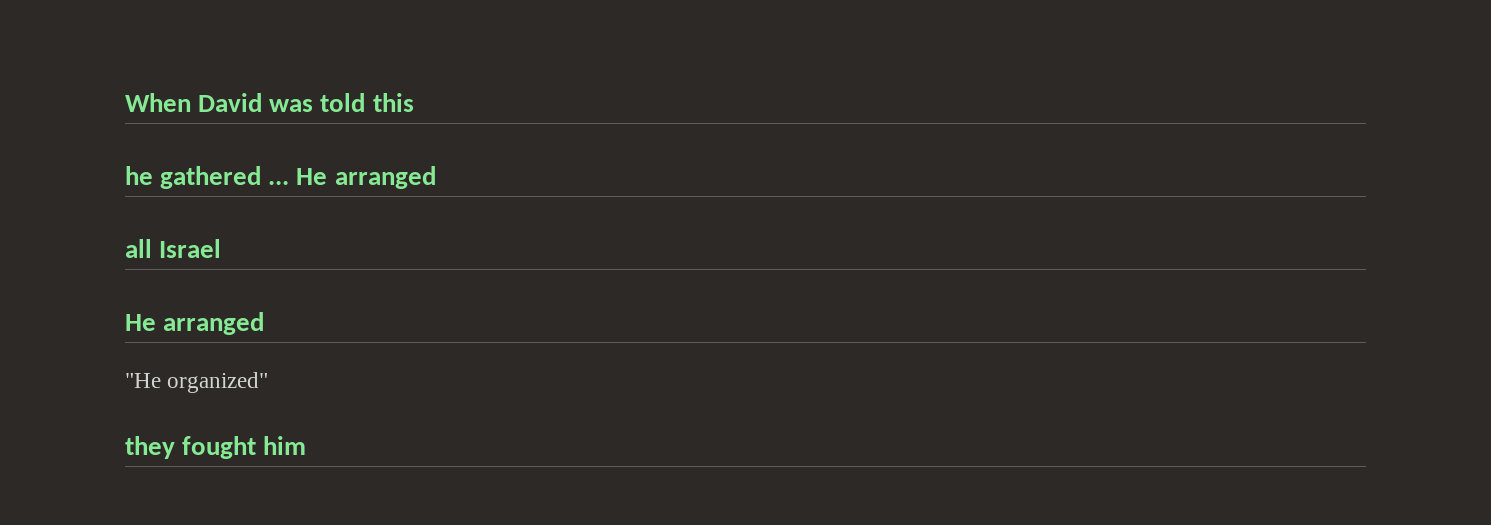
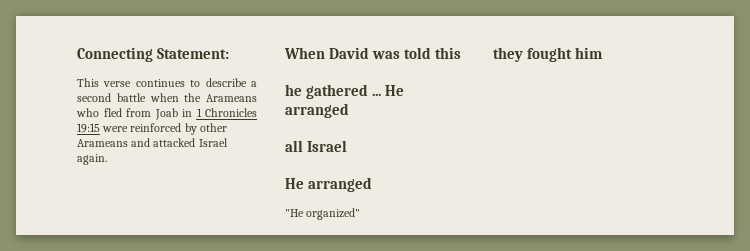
+ Connecting Statement:
+ This verse continues to describe a second battle when the Arameans who fled from Joab in 1 Chronicles 19:15 were reinforced by other Arameans and attacked Israel again.

